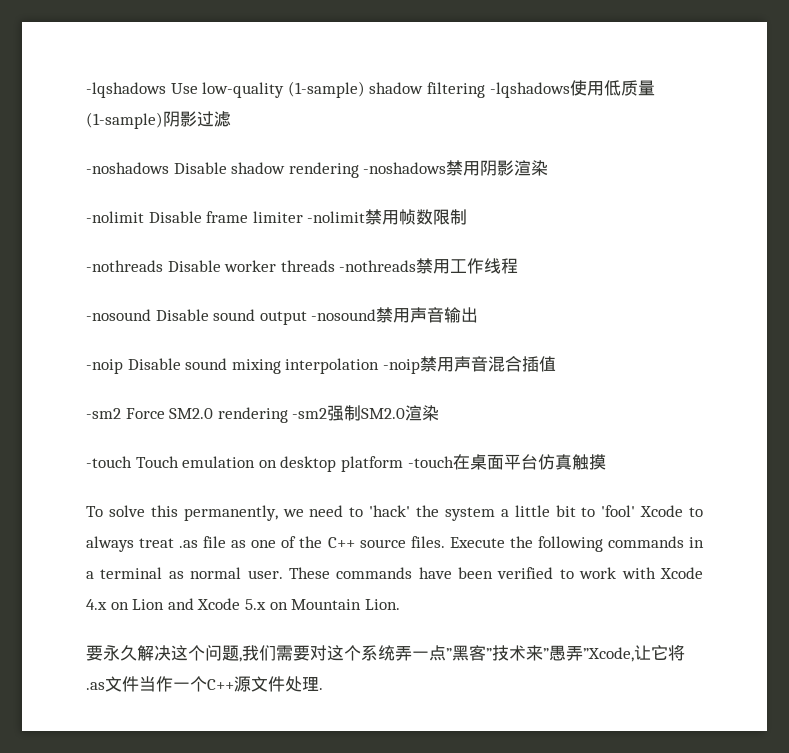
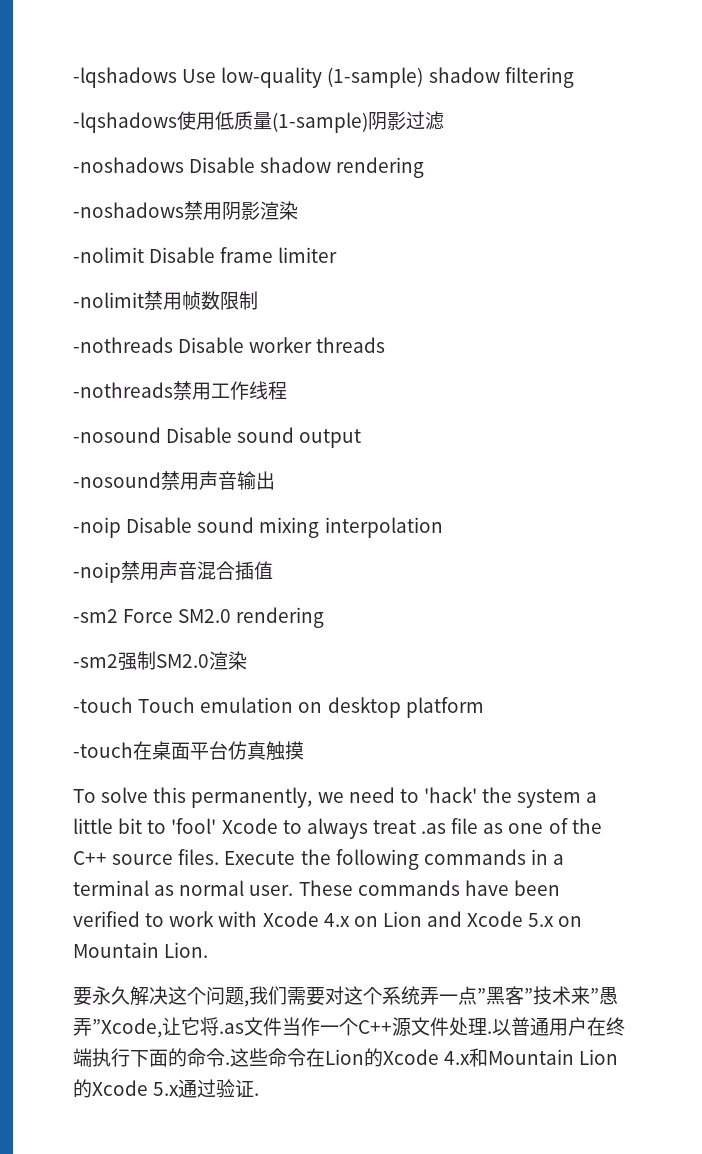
- -lqshadows Use low-quality (1-sample) shadow filtering -lqshadows使用低质量(1-sample)阴影过滤
+ -lqshadows Use low-quality (1-sample) shadow filtering
+ -lqshadows使用低质量(1-sample)阴影过滤
- -noshadows Disable shadow rendering -noshadows禁用阴影渲染
+ -noshadows Disable shadow rendering
+ -noshadows禁用阴影渲染
- -nolimit Disable frame limiter -nolimit禁用帧数限制
+ -nolimit Disable frame limiter
+ -nolimit禁用帧数限制
- -nothreads Disable worker threads -nothreads禁用工作线程
+ -nothreads Disable worker threads
+ -nothreads禁用工作线程
- -nosound Disable sound output -nosound禁用声音输出
+ -nosound Disable sound output
+ -nosound禁用声音输出
- -noip Disable sound mixing interpolation -noip禁用声音混合插值
+ -noip Disable sound mixing interpolation
+ -noip禁用声音混合插值
- -sm2 Force SM2.0 rendering -sm2强制SM2.0渲染
+ -sm2 Force SM2.0 rendering
+ -sm2强制SM2.0渲染
- -touch Touch emulation on desktop platform -touch在桌面平台仿真触摸
+ -touch Touch emulation on desktop platform
+ -touch在桌面平台仿真触摸
+ 以普通用户在终端执行下面的命令.这些命令在Lion的Xcode 4.x和Mountain Lion的Xcode 5.x通过验证.

